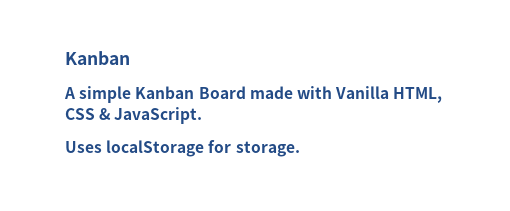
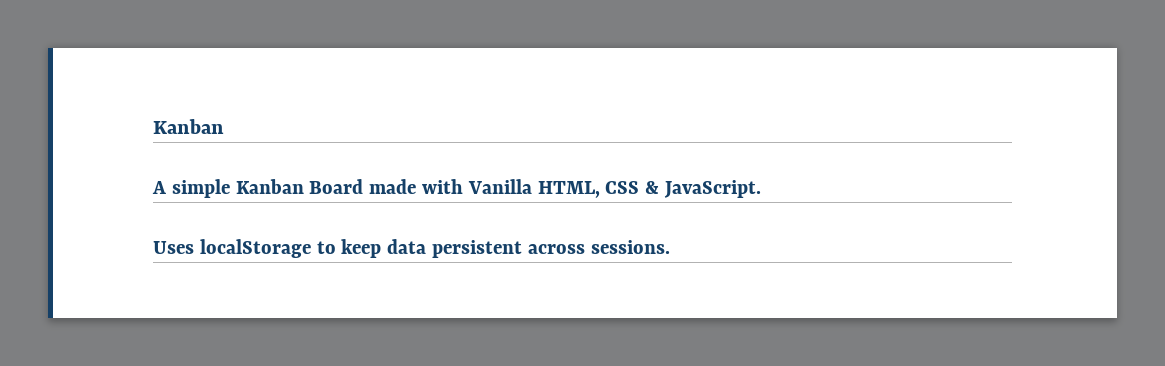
- Uses localStorage for storage.
+ Uses localStorage to keep data persistent across sessions.

